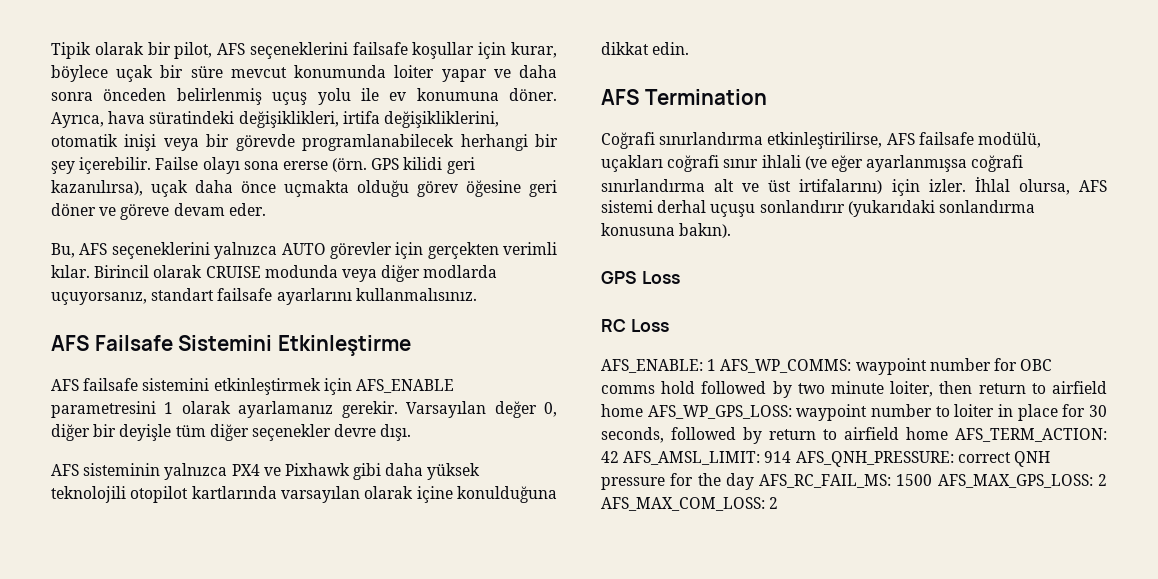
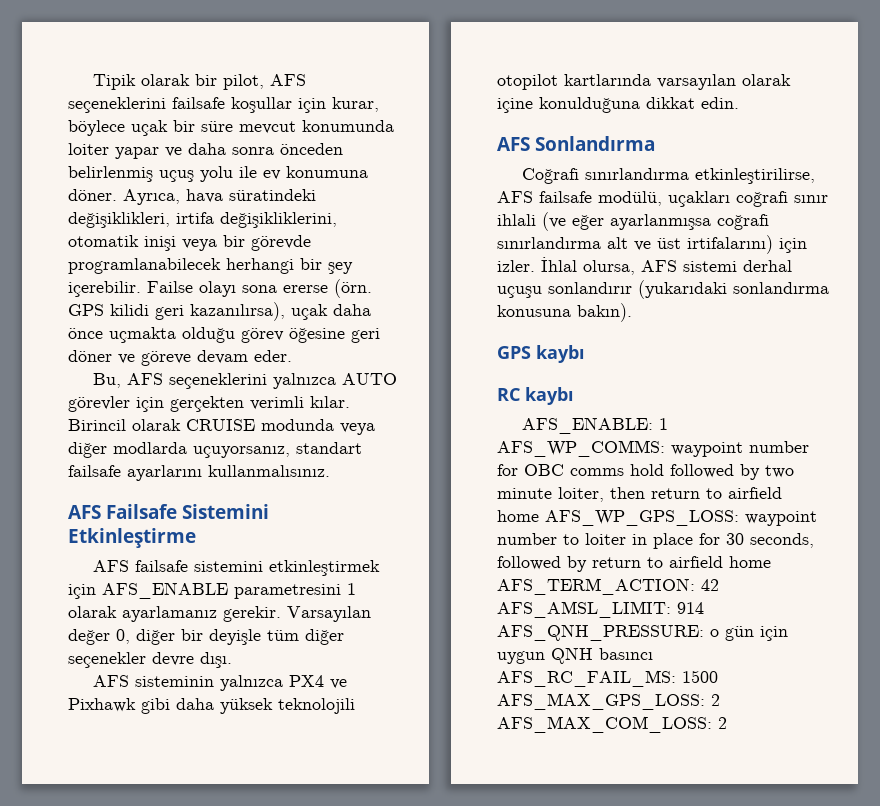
- AFS Termination
+ AFS Sonlandırma
- GPS Loss
+ GPS kaybı
- RC Loss
+ RC kaybı
- AFS_ENABLE: 1 AFS_WP_COMMS: waypoint number for OBC comms hold followed by two minute loiter, then return to airfield home AFS_WP_GPS_LOSS: waypoint number to loiter in place for 30 seconds, followed by return to airfield home AFS_TERM_ACTION: 42 AFS_AMSL_LIMIT: 914 AFS_QNH_PRESSURE: correct QNH pressure for the day AFS_RC_FAIL_MS: 1500 AFS_MAX_GPS_LOSS: 2 AFS_MAX_COM_LOSS: 2
+ AFS_ENABLE: 1 AFS_WP_COMMS: waypoint number for OBC comms hold followed by two minute loiter, then return to airfield home AFS_WP_GPS_LOSS: waypoint number to loiter in place for 30 seconds, followed by return to airfield home AFS_TERM_ACTION: 42 AFS_AMSL_LIMIT: 914 AFS_QNH_PRESSURE: o gün için uygun QNH basıncı AFS_RC_FAIL_MS: 1500 AFS_MAX_GPS_LOSS: 2 AFS_MAX_COM_LOSS: 2

